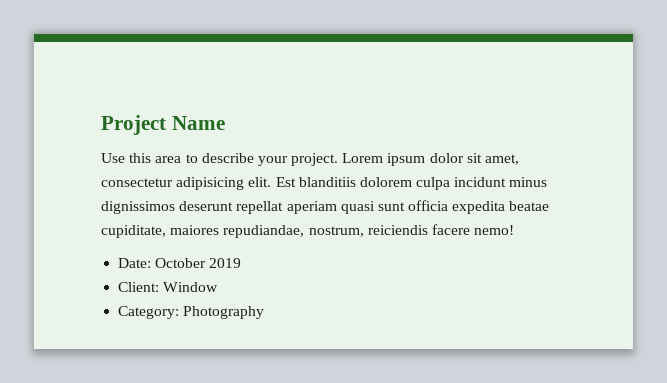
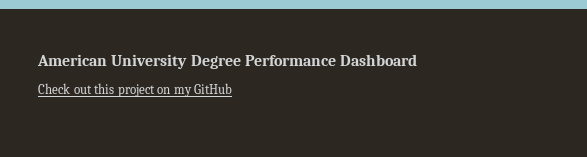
- Project Name
- Use this area to describe your project. Lorem ipsum dolor sit amet, consectetur adipisicing elit. Est blanditiis dolorem culpa incidunt minus dignissimos deserunt repellat aperiam quasi sunt officia expedita beatae cupiditate, maiores repudiandae, nostrum, reiciendis facere nemo!
- Date: October 2019
- Client: Window
- Category: Photography
+ American University Degree Performance Dashboard
+ Check out this project on my GitHub

